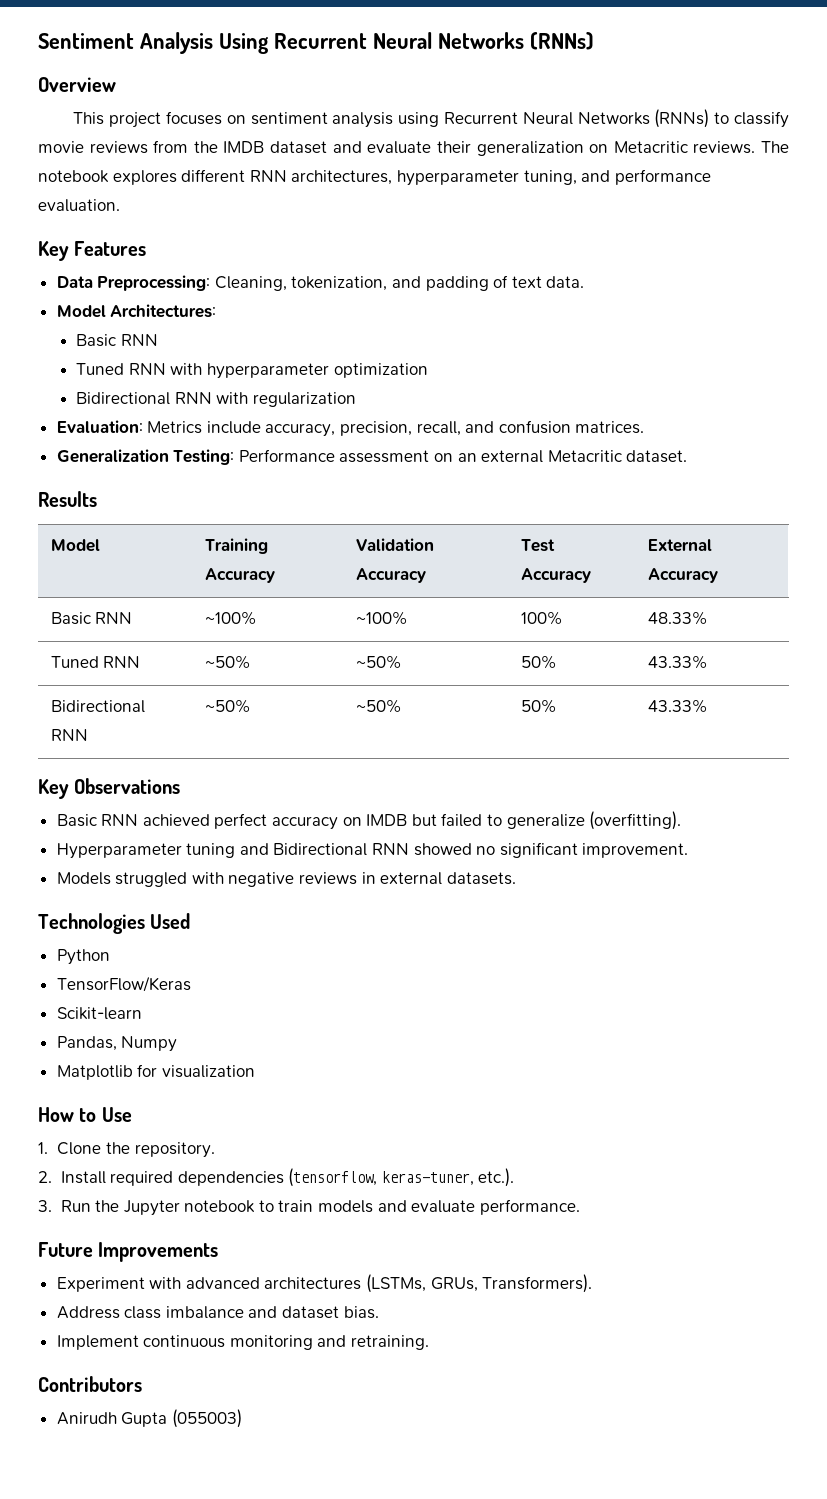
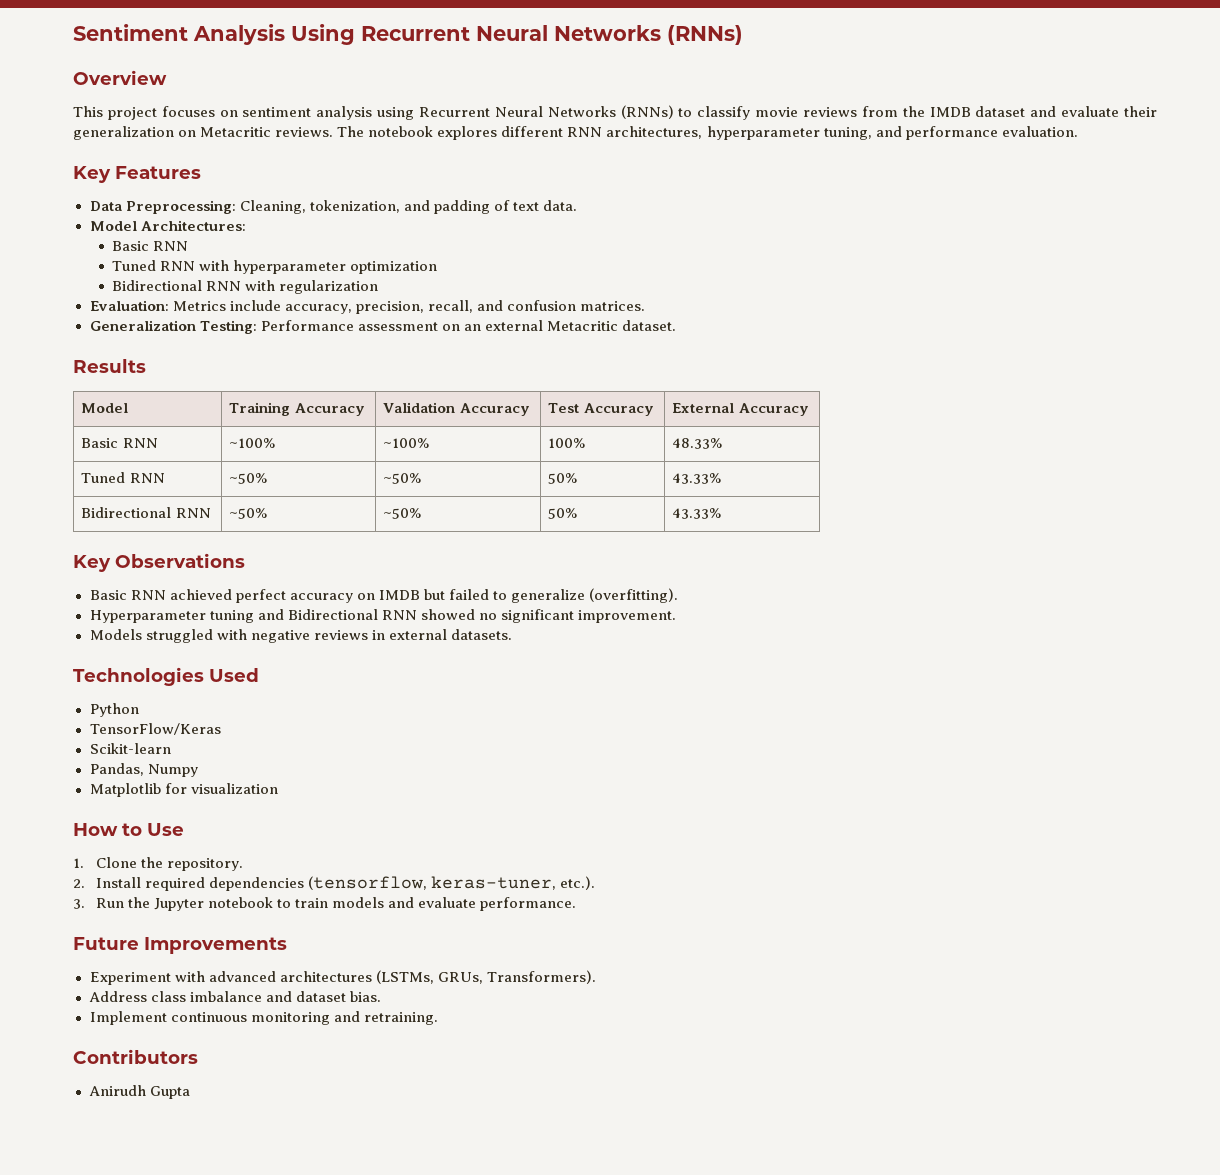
- Anirudh Gupta (055003)
+ Anirudh Gupta

